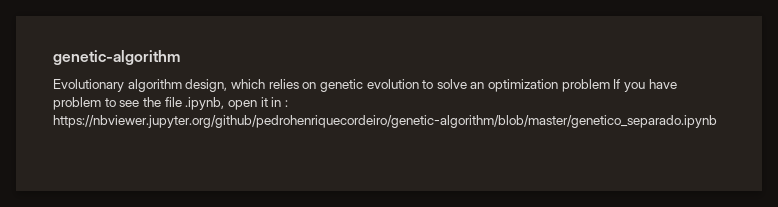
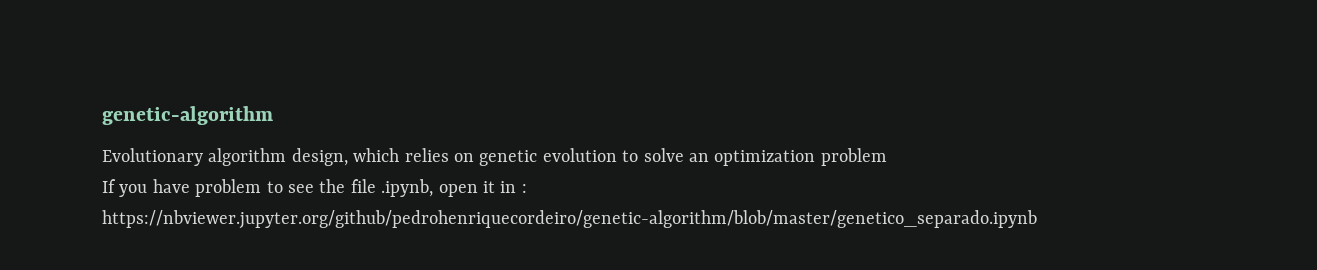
- Evolutionary algorithm design, which relies on genetic evolution to solve an optimization problem If you have problem to see the file .ipynb, open it in : https://nbviewer.jupyter.org/github/pedrohenriquecordeiro/genetic-algorithm/blob/master/genetico_separado.ipynb
+ Evolutionary algorithm design, which relies on genetic evolution to solve an optimization problem
+ If you have problem to see the file .ipynb, open it in : https://nbviewer.jupyter.org/github/pedrohenriquecordeiro/genetic-algorithm/blob/master/genetico_separado.ipynb

